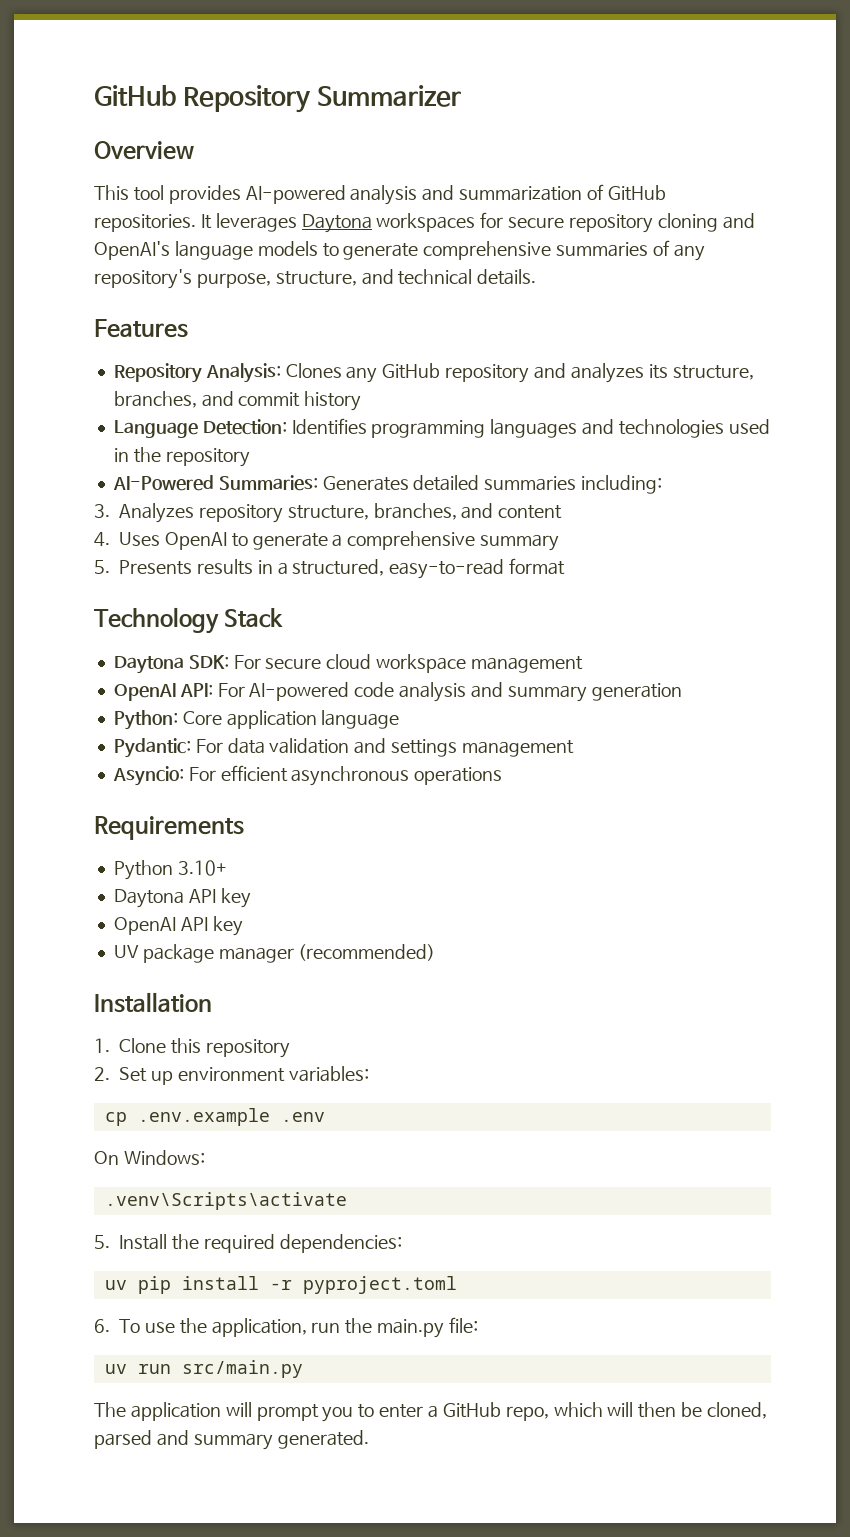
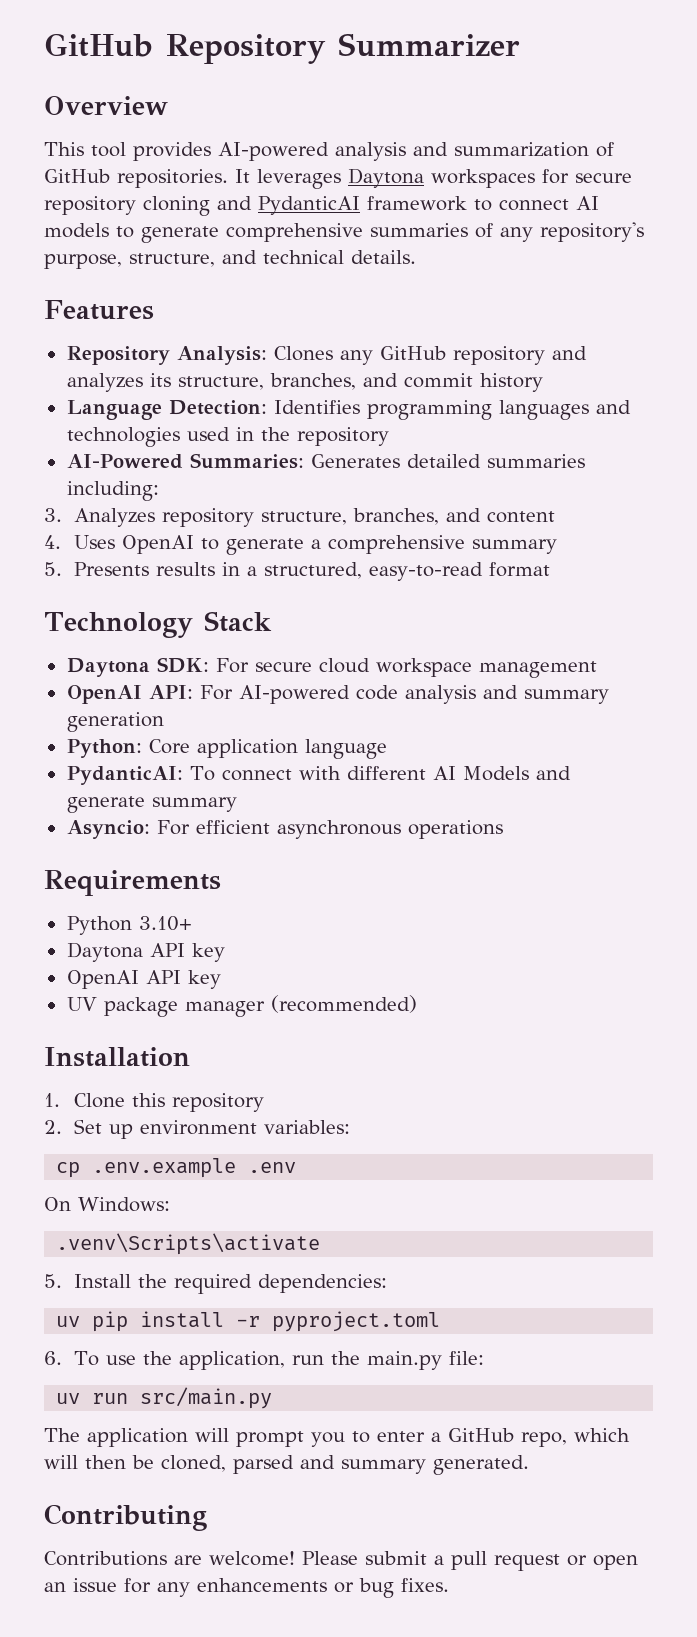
- It leverages Daytona workspaces for secure repository cloning and OpenAI's language models to generate comprehensive summaries of any repository's purpose, structure, and technical details.
+ It leverages Daytona workspaces for secure repository cloning and PydanticAI framework to connect AI models to generate comprehensive summaries of any repository's purpose, structure, and technical details.
- Pydantic: For data validation and settings management
+ PydanticAI: To connect with different AI Models and generate summary
+ Contributing
+ Contributions are welcome! Please submit a pull request or open an issue for any enhancements or bug fixes.

